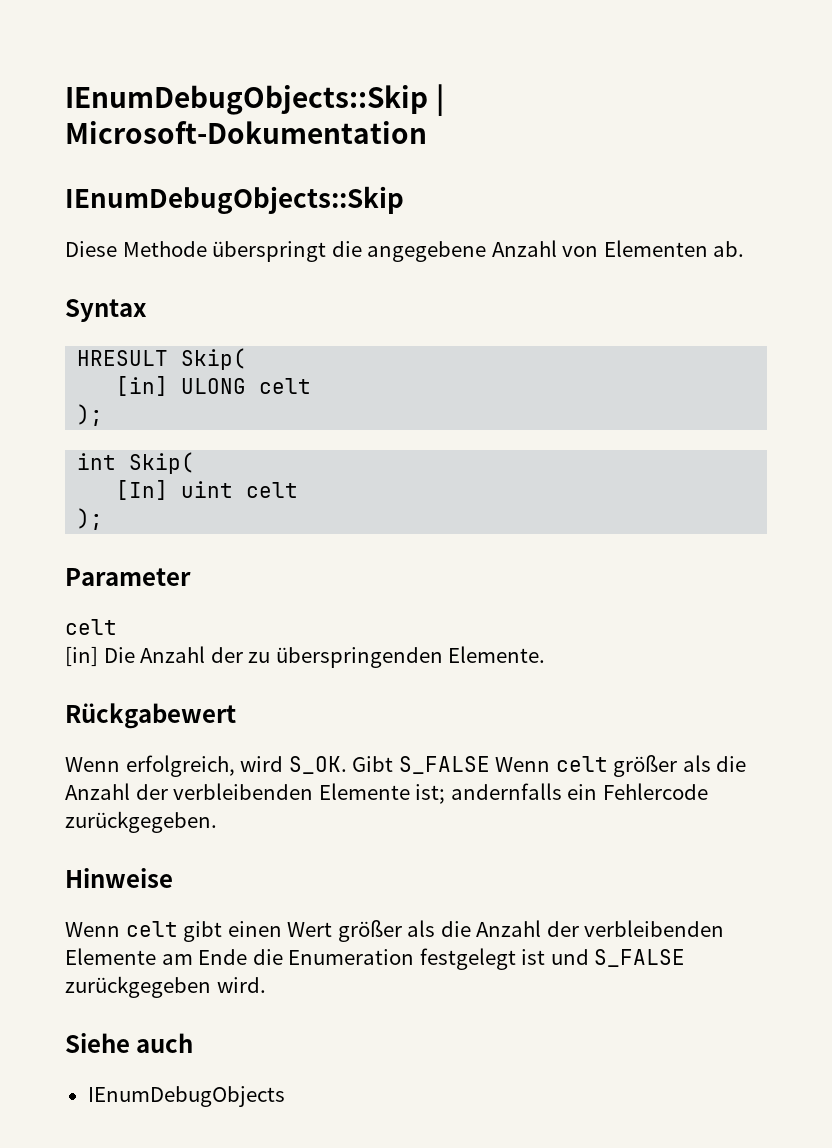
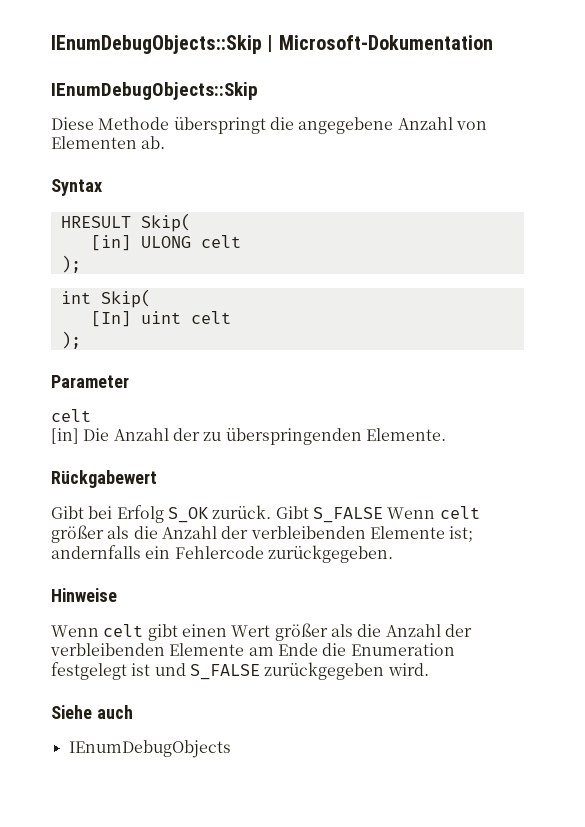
- Wenn erfolgreich, wird S_OK.
+ Gibt bei Erfolg S_OK zurück.

